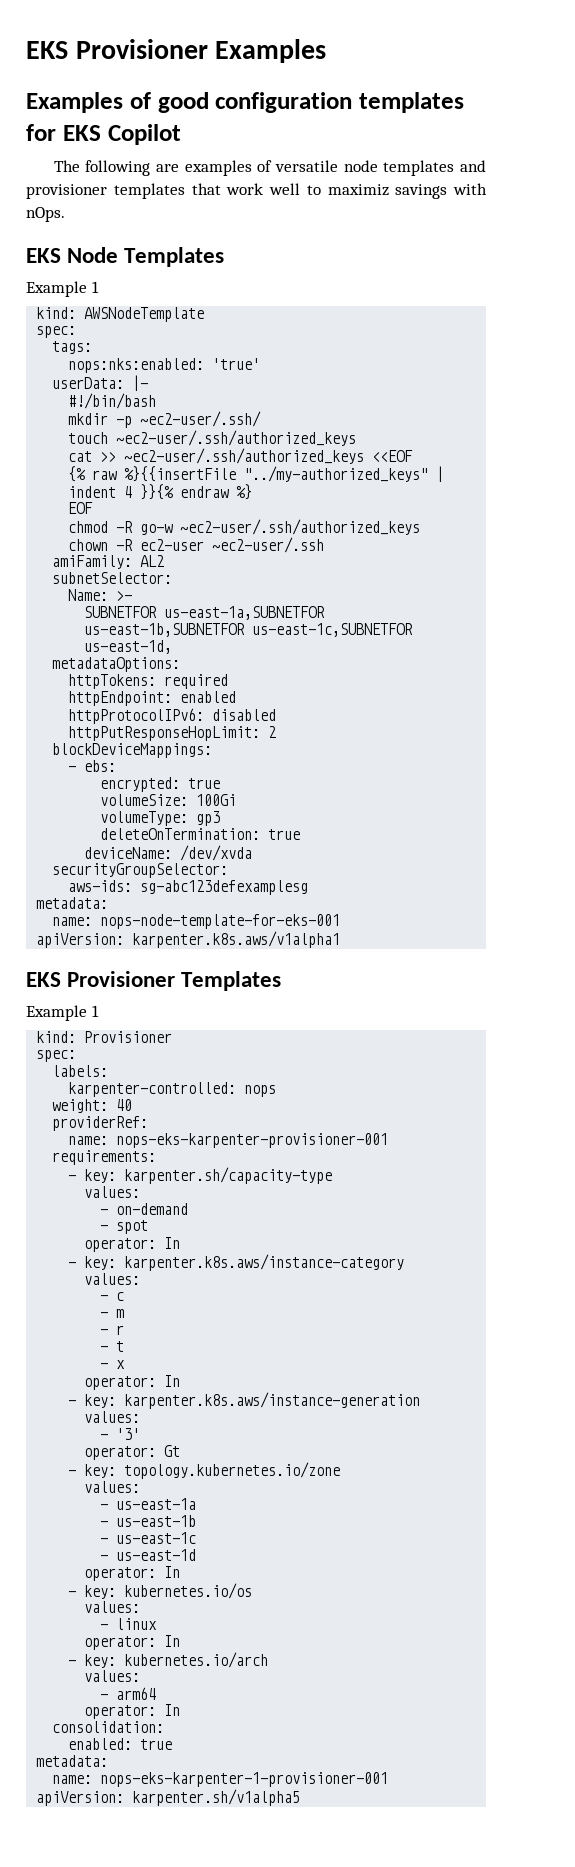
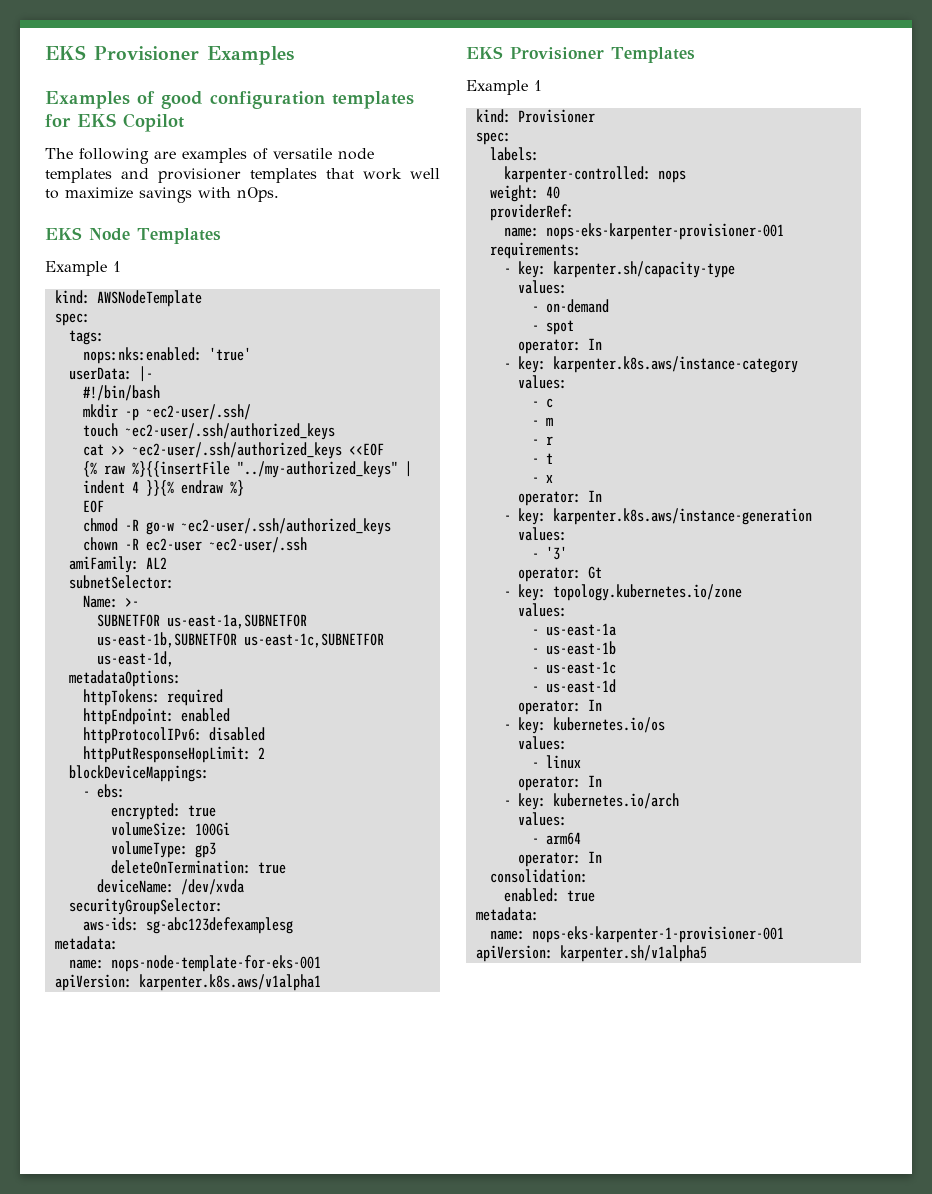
- The following are examples of versatile node templates and provisioner templates that work well to maximiz savings with nOps.
+ The following are examples of versatile node templates and provisioner templates that work well to maximize savings with nOps.

